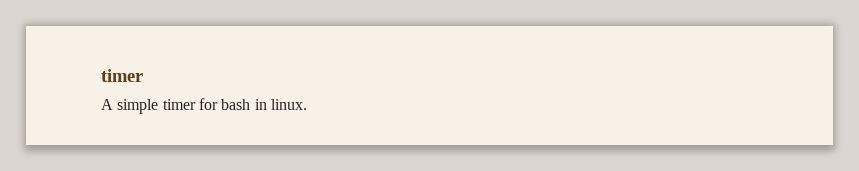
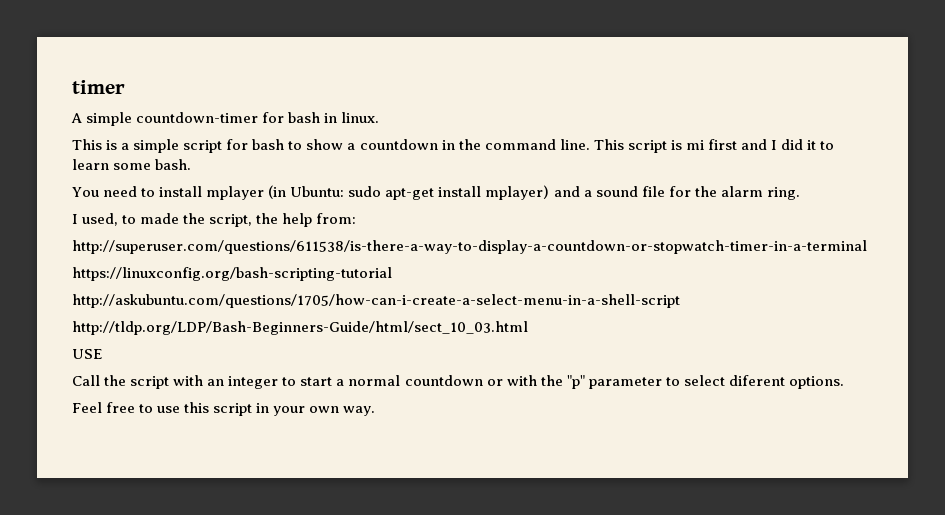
- A simple timer for bash in linux.
+ A simple countdown-timer for bash in linux.
+ This is a simple script for bash to show a countdown in the command line. This script is mi first and I did it to learn some bash.
+ You need to install mplayer (in Ubuntu: sudo apt-get install mplayer) and a sound file for the alarm ring.
+ I used, to made the script, the help from:
+ http://superuser.com/questions/611538/is-there-a-way-to-display-a-countdown-or-stopwatch-timer-in-a-terminal
+ https://linuxconfig.org/bash-scripting-tutorial
+ http://askubuntu.com/questions/1705/how-can-i-create-a-select-menu-in-a-shell-script
+ http://tldp.org/LDP/Bash-Beginners-Guide/html/sect_10_03.html
+ USE
+ Call the script with an integer to start a normal countdown or with the "p" parameter to select diferent options.
+ Feel free to use this script in your own way.

